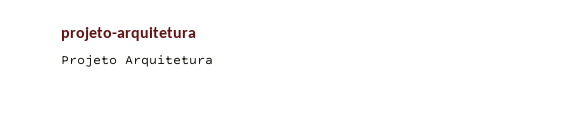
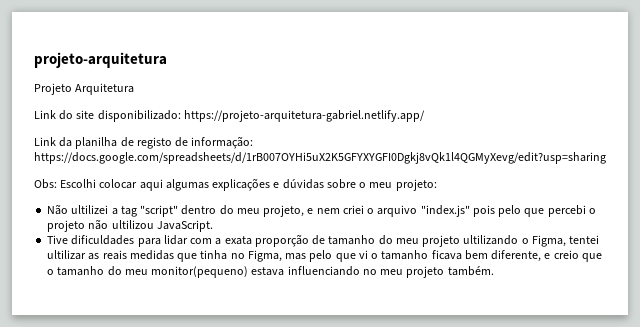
+ Link do site disponibilizado: https://projeto-arquitetura-gabriel.netlify.app/
+ Link da planilha de registo de informação: https://docs.google.com/spreadsheets/d/1rB007OYHi5uX2K5GFYXYGFI0Dgkj8vQk1l4QGMyXevg/edit?usp=sharing
+ Obs: Escolhi colocar aqui algumas explicações e dúvidas sobre o meu projeto:
+ Não ultilizei a tag "script" dentro do meu projeto, e nem criei o arquivo "index.js" pois pelo que percebi o projeto não ultilizou JavaScript.
+ Tive dificuldades para lidar com a exata proporção de tamanho do meu projeto ultilizando o Figma, tentei ultilizar as reais medidas que tinha no Figma, mas pelo que vi o tamanho ficava bem diferente, e creio que o tamanho do meu monitor(pequeno) estava influenciando no meu projeto também.

